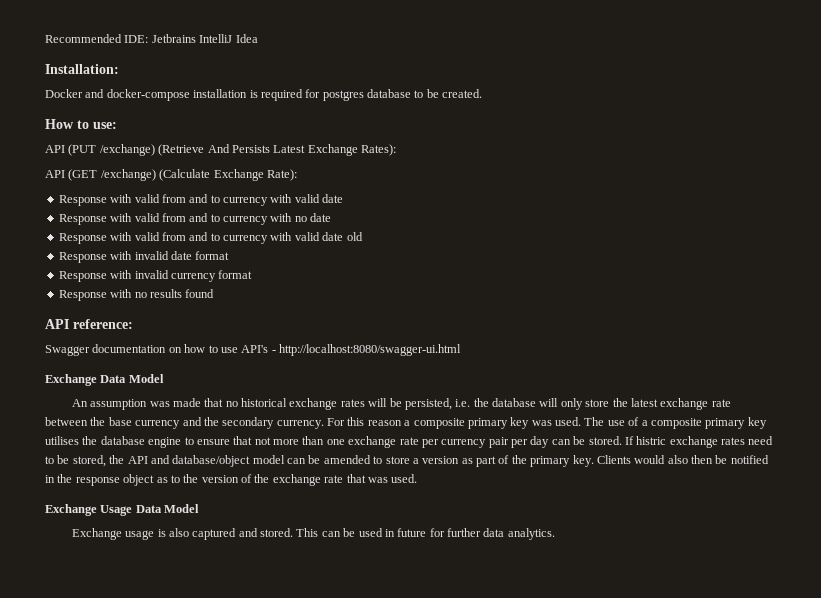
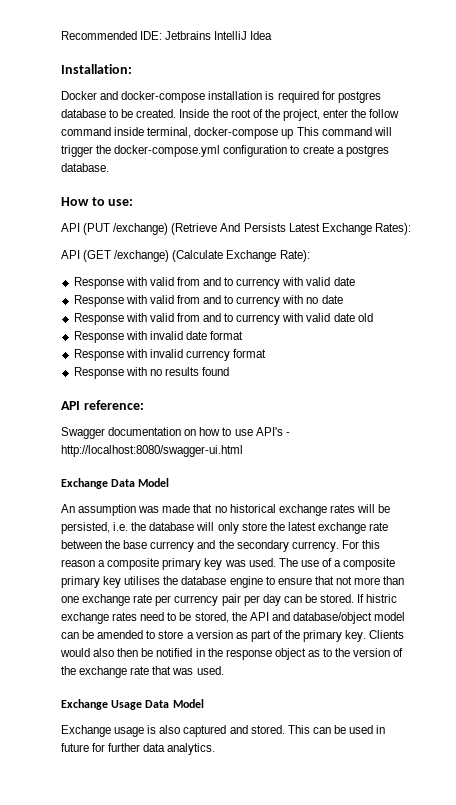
+ Inside the root of the project, enter the follow command inside terminal, docker-compose up This command will trigger the docker-compose.yml configuration to create a postgres database.

